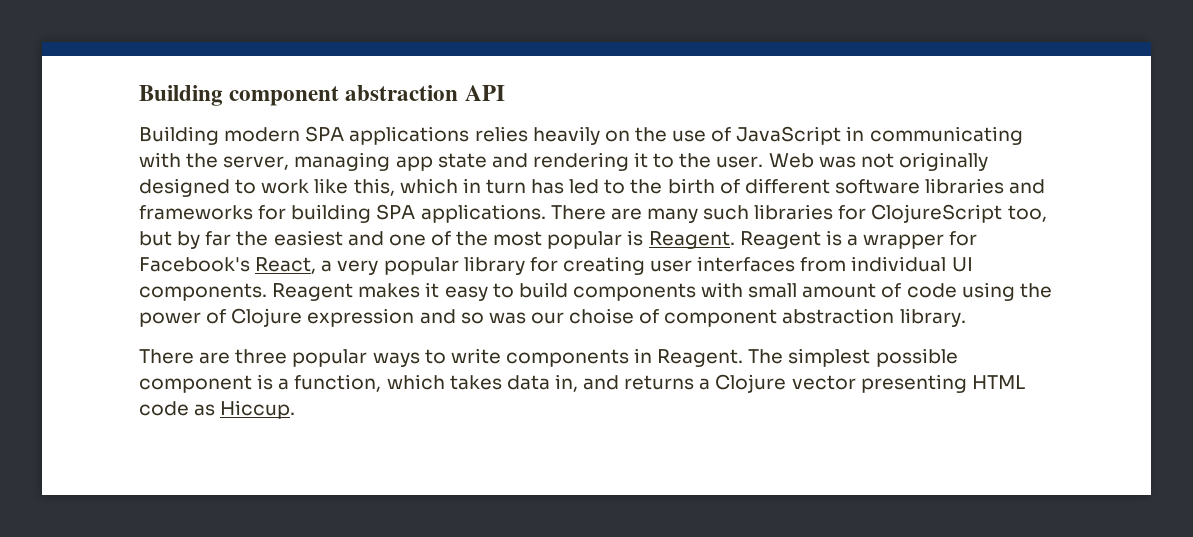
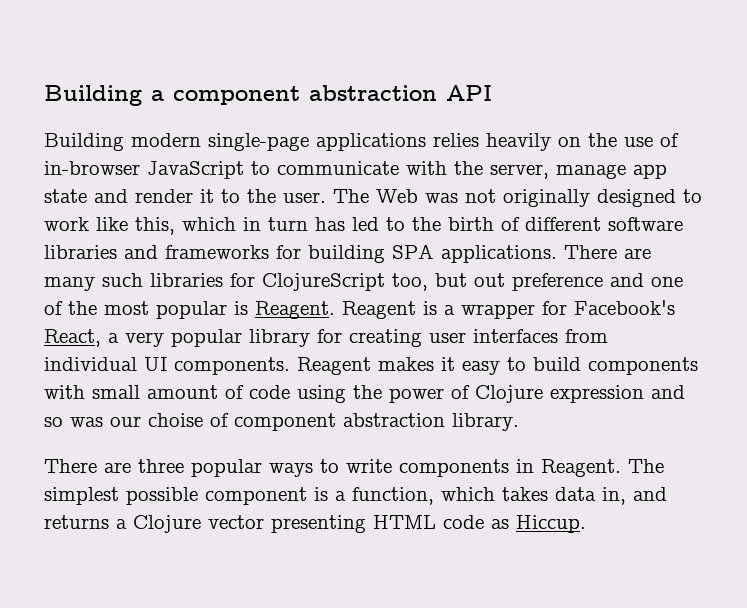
- Building component abstraction API
+ Building a component abstraction API
- Building modern SPA applications relies heavily on the use of JavaScript in communicating with the server, managing app state and rendering it to the user.
+ Building modern single-page applications relies heavily on the use of in-browser JavaScript to communicate with the server, manage app state and render it to the user.
- Web was not originally designed to work like this, which in turn has led to the birth of different software libraries and frameworks for building SPA applications.
+ The Web was not originally designed to work like this, which in turn has led to the birth of different software libraries and frameworks for building SPA applications.
- There are many such libraries for ClojureScript too, but by far the easiest and one of the most popular is Reagent.
+ There are many such libraries for ClojureScript too, but out preference and one of the most popular is Reagent.

